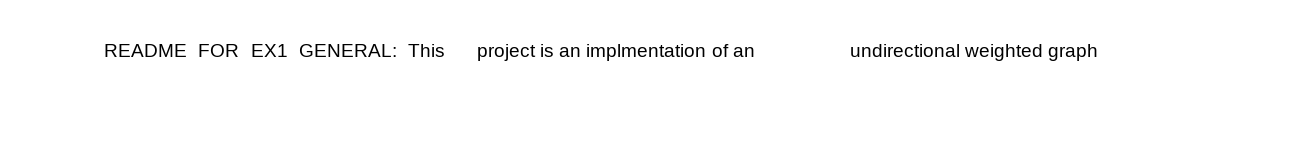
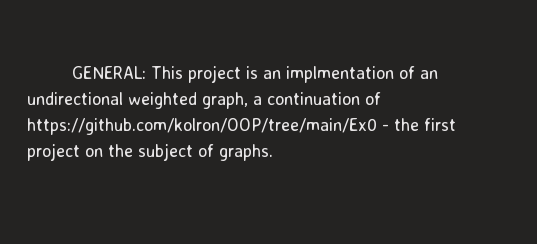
- README FOR EX1 GENERAL: This project is an implmentation of an undirectional weighted graph
+ GENERAL: This project is an implmentation of an undirectional weighted graph, a continuation of https://github.com/kolron/OOP/tree/main/Ex0 - the first project on the subject of graphs.

